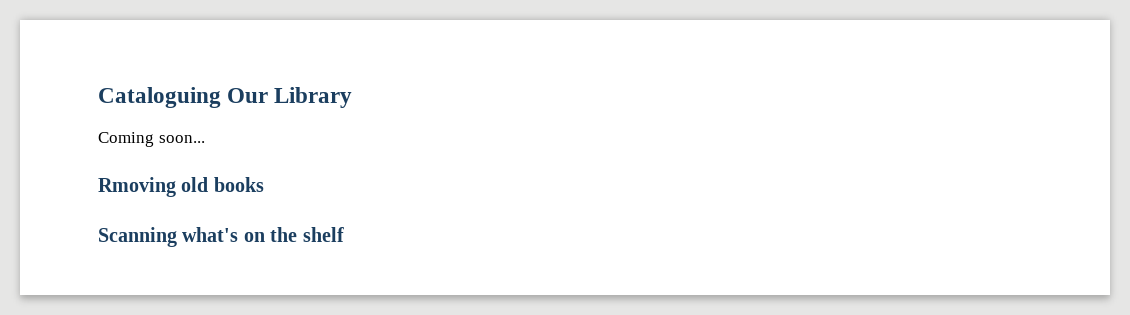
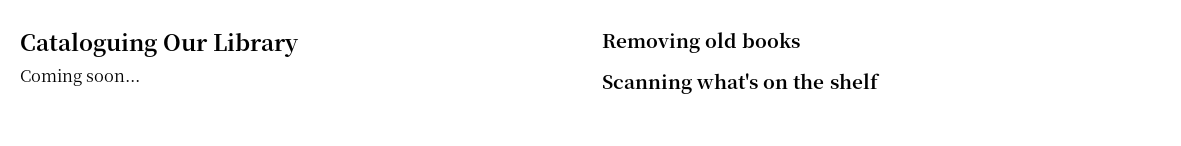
- Rmoving old books
+ Removing old books

